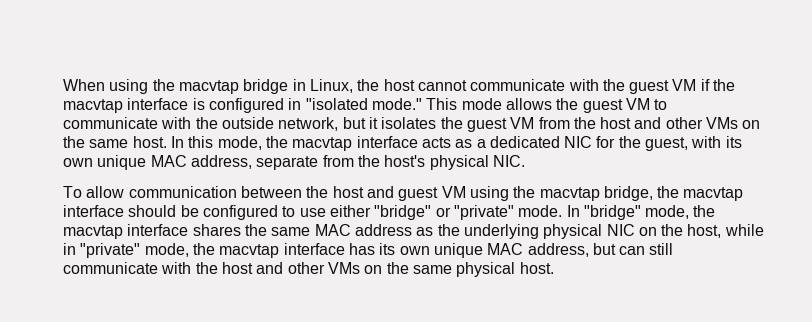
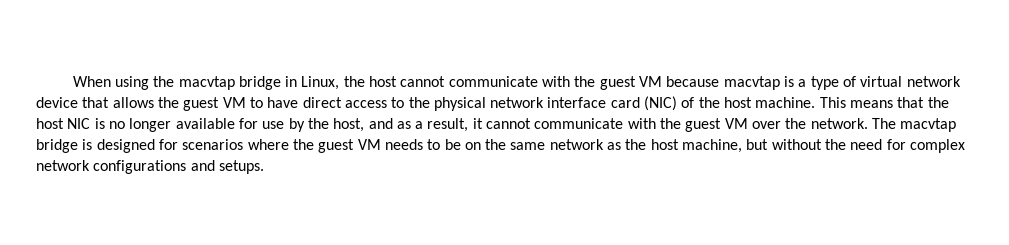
- When using the macvtap bridge in Linux, the host cannot communicate with the guest VM if the macvtap interface is configured in "isolated mode." This mode allows the guest VM to communicate with the outside network, but it isolates the guest VM from the host and other VMs on the same host. In this mode, the macvtap interface acts as a dedicated NIC for the guest, with its own unique MAC address, separate from the host's physical NIC.
- To allow communication between the host and guest VM using the macvtap bridge, the macvtap interface should be configured to use either "bridge" or "private" mode. In "bridge" mode, the macvtap interface shares the same MAC address as the underlying physical NIC on the host, while in "private" mode, the macvtap interface has its own unique MAC address, but can still communicate with the host and other VMs on the same physical host.
+ When using the macvtap bridge in Linux, the host cannot communicate with the guest VM because macvtap is a type of virtual network device that allows the guest VM to have direct access to the physical network interface card (NIC) of the host machine. This means that the host NIC is no longer available for use by the host, and as a result, it cannot communicate with the guest VM over the network. The macvtap bridge is designed for scenarios where the guest VM needs to be on the same network as the host machine, but without the need for complex network configurations and setups.

